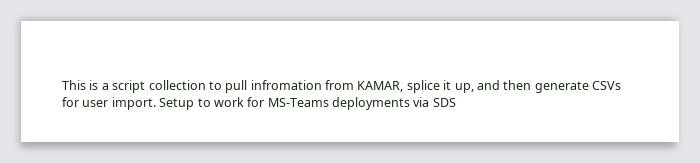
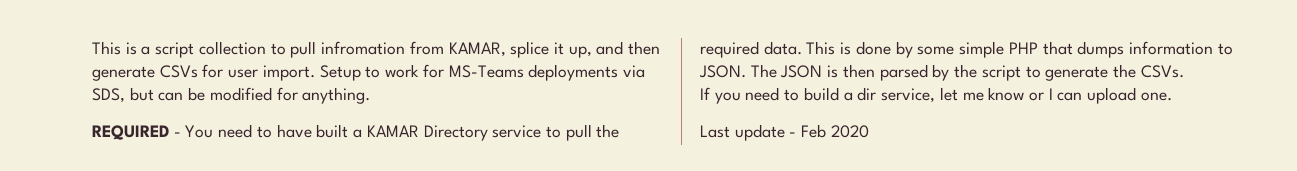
- Setup to work for MS-Teams deployments via SDS
+ Setup to work for MS-Teams deployments via SDS, but can be modified for anything.
+ REQUIRED - You need to have built a KAMAR Directory service to pull the required data. This is done by some simple PHP that dumps information to JSON. The JSON is then parsed by the script to generate the CSVs.
+ If you need to build a dir service, let me know or I can upload one.
+ Last update - Feb 2020

